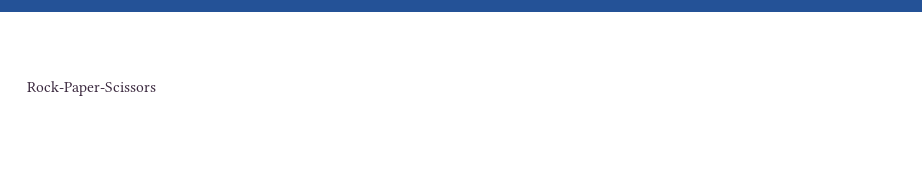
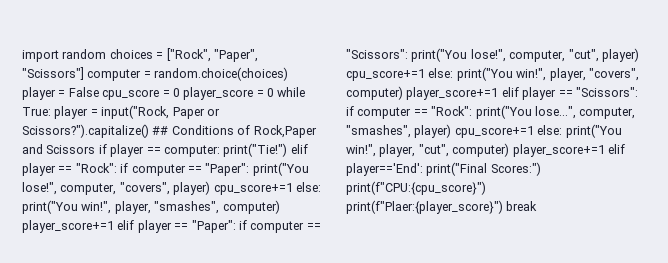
- Rock-Paper-Scissors
+ import random choices = ["Rock", "Paper", "Scissors"] computer = random.choice(choices) player = False cpu_score = 0 player_score = 0 while True: player = input("Rock, Paper or Scissors?").capitalize() ## Conditions of Rock,Paper and Scissors if player == computer: print("Tie!") elif player == "Rock": if computer == "Paper": print("You lose!", computer, "covers", player) cpu_score+=1 else: print("You win!", player, "smashes", computer) player_score+=1 elif player == "Paper": if computer == "Scissors": print("You lose!", computer, "cut", player) cpu_score+=1 else: print("You win!", player, "covers", computer) player_score+=1 elif player == "Scissors": if computer == "Rock": print("You lose...", computer, "smashes", player) cpu_score+=1 else: print("You win!", player, "cut", computer) player_score+=1 elif player=='End': print("Final Scores:") print(f"CPU:{cpu_score}") print(f"Plaer:{player_score}") break

